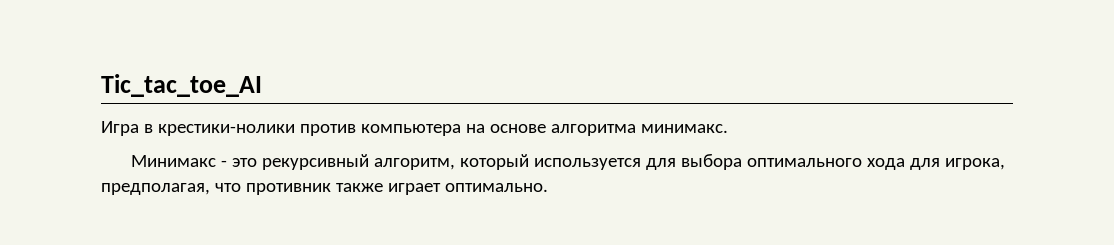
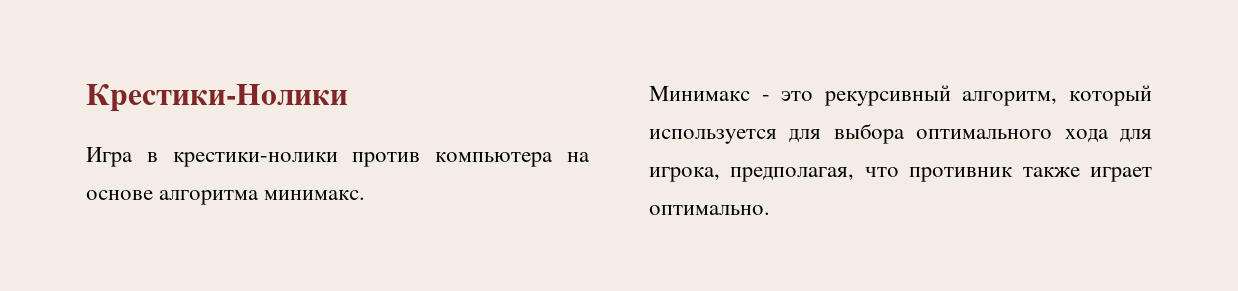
- Tic_tac_toe_AI
+ Крестики-Нолики

